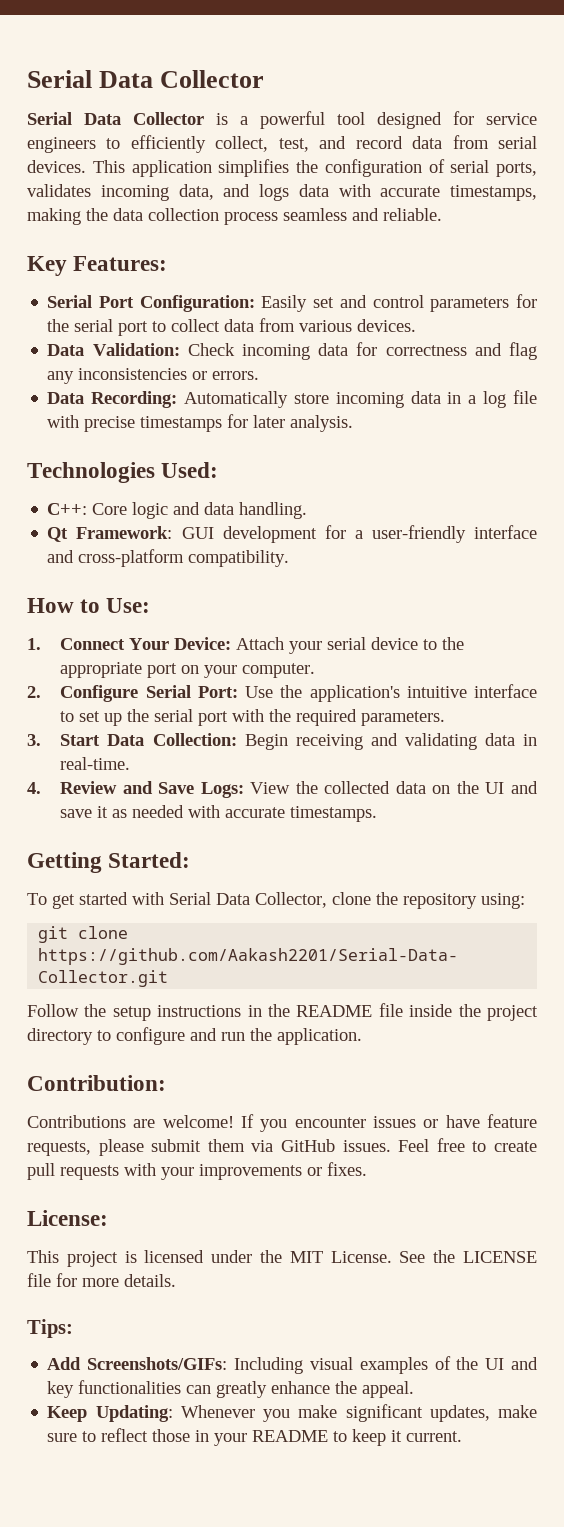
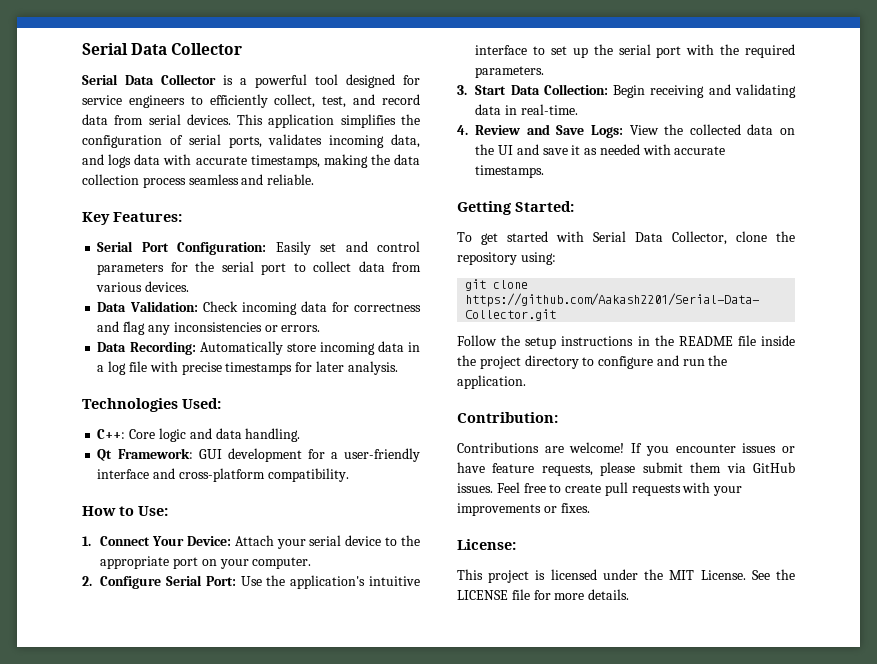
- Tips:
- Add Screenshots/GIFs: Including visual examples of the UI and key functionalities can greatly enhance the appeal.
- Keep Updating: Whenever you make significant updates, make sure to reflect those in your README to keep it current.

